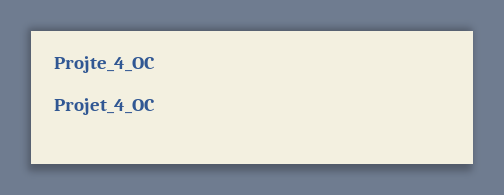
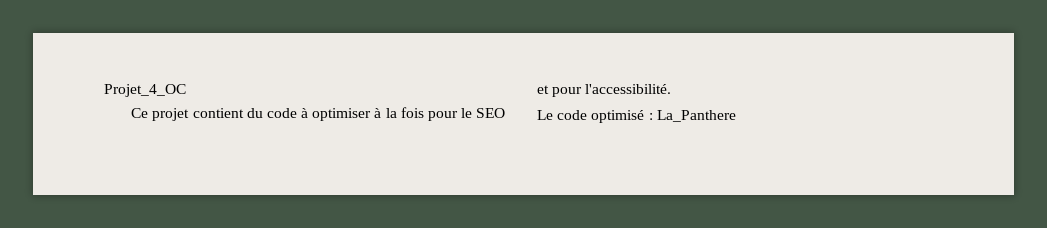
- Projte_4_OC
  Projet_4_OC
+ Ce projet contient du code à optimiser à la fois pour le SEO et pour l'accessibilité.
+ Le code optimisé : La_Panthere

